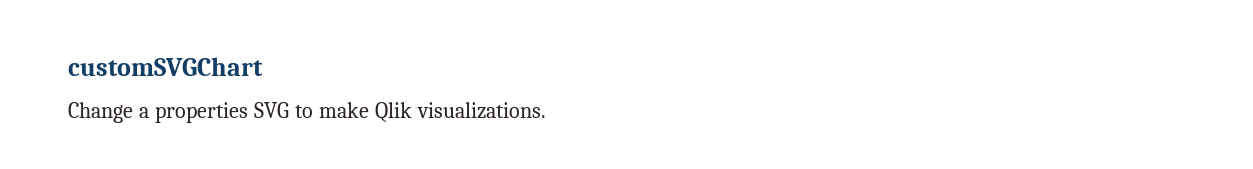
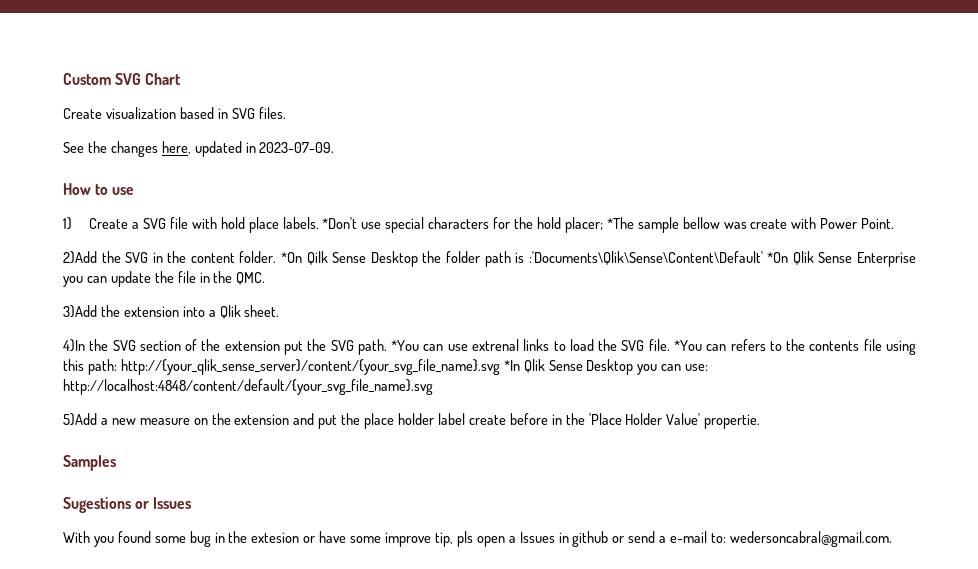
- customSVGChart
- Change a properties SVG to make Qlik visualizations.
+ Custom SVG Chart
+ Create visualization based in SVG files.
+ See the changes here, updated in 2023-07-09.
+ How to use
+ 1) Create a SVG file with hold place labels. *Don't use special characters for the hold placer; *The sample bellow was create with Power Point.
+ 2)Add the SVG in the content folder. *On Qilk Sense Desktop the folder path is :'Documents\Qlik\Sense\Content\Default' *On Qlik Sense Enterprise you can update the file in the QMC.
+ 3)Add the extension into a Qlik sheet.
+ 4)In the SVG section of the extension put the SVG path. *You can use extrenal links to load the SVG file. *You can refers to the contents file using this path: http://{your_qlik_sense_server}/content/{your_svg_file_name}.svg *In Qlik Sense Desktop you can use: http://localhost:4848/content/default/{your_svg_file_name}.svg
+ 5)Add a new measure on the extension and put the place holder label create before in the 'Place Holder Value' propertie.
+ Samples
+ Sugestions or Issues
+ With you found some bug in the extesion or have some improve tip, pls open a Issues in github or send a e-mail to: wedersoncabral@gmail.com.

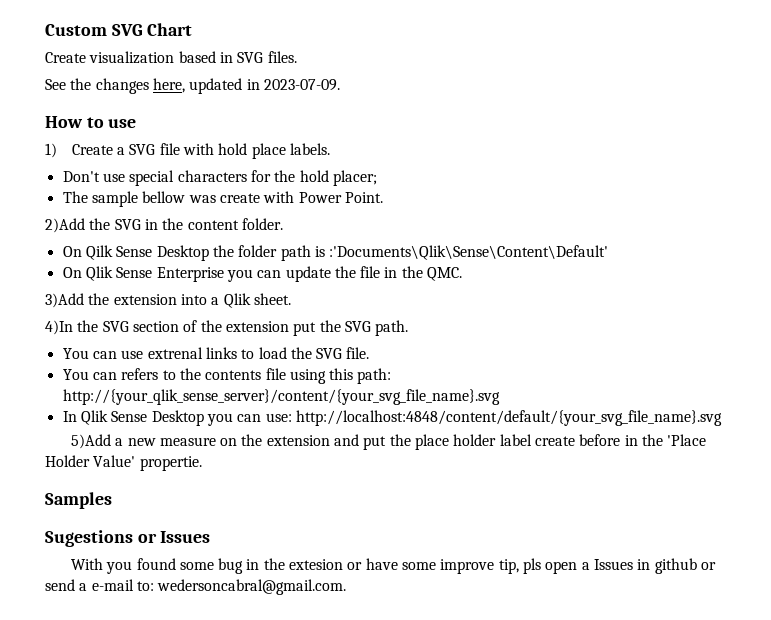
- 1) Create a SVG file with hold place labels. *Don't use special characters for the hold placer; *The sample bellow was create with Power Point.
+ 1) Create a SVG file with hold place labels.
+ Don't use special characters for the hold placer;
+ The sample bellow was create with Power Point.
- 2)Add the SVG in the content folder. *On Qilk Sense Desktop the folder path is :'Documents\Qlik\Sense\Content\Default' *On Qlik Sense Enterprise you can update the file in the QMC.
+ 2)Add the SVG in the content folder.
+ On Qilk Sense Desktop the folder path is :'Documents\Qlik\Sense\Content\Default'
+ On Qlik Sense Enterprise you can update the file in the QMC.
- 4)In the SVG section of the extension put the SVG path. *You can use extrenal links to load the SVG file. *You can refers to the contents file using this path: http://{your_qlik_sense_server}/content/{your_svg_file_name}.svg *In Qlik Sense Desktop you can use: http://localhost:4848/content/default/{your_svg_file_name}.svg
+ 4)In the SVG section of the extension put the SVG path.
+ You can use extrenal links to load the SVG file.
+ You can refers to the contents file using this path: http://{your_qlik_sense_server}/content/{your_svg_file_name}.svg
+ In Qlik Sense Desktop you can use: http://localhost:4848/content/default/{your_svg_file_name}.svg

